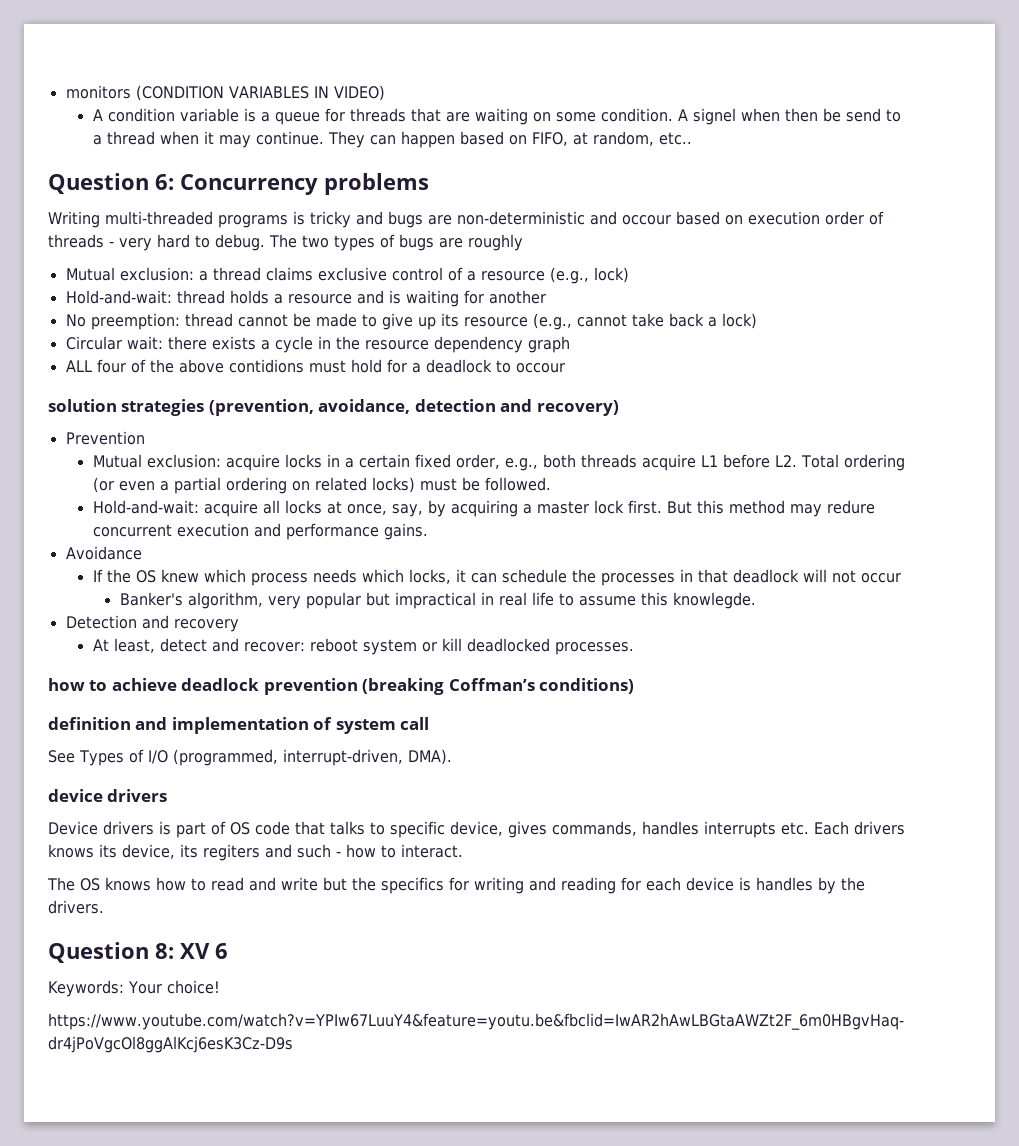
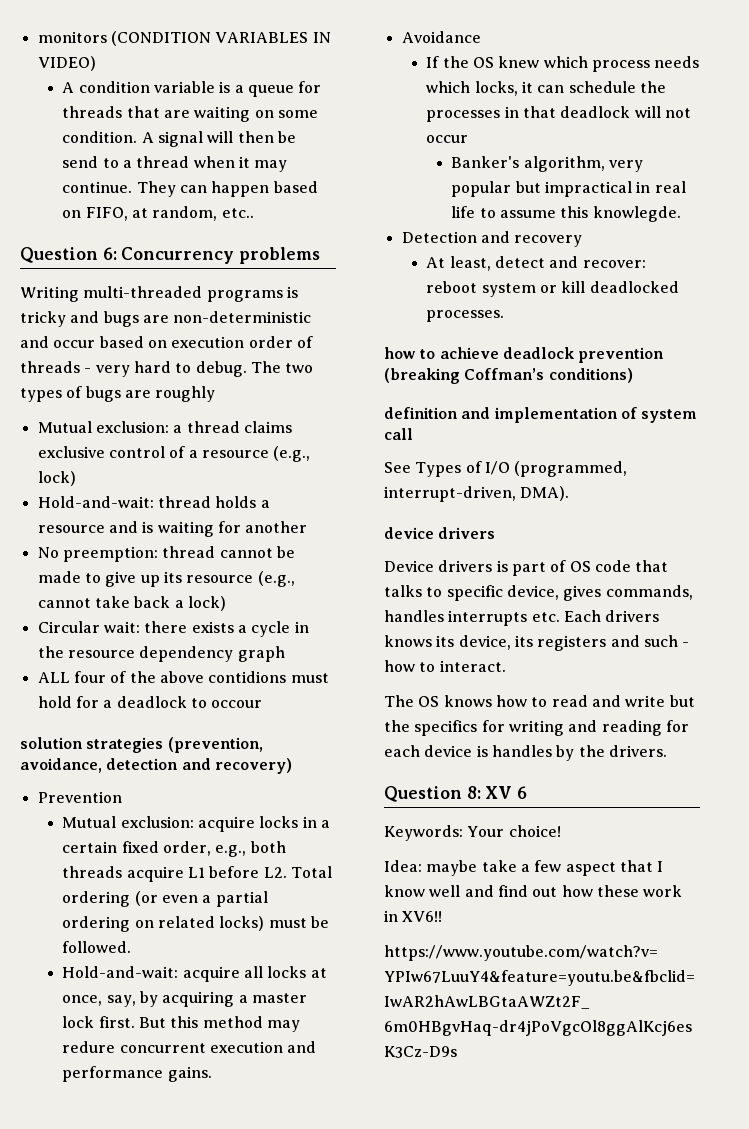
- A signel when then be send to a thread when it may continue.
+ A signal will then be send to a thread when it may continue.
- Writing multi-threaded programs is tricky and bugs are non-deterministic and occour based on execution order of threads - very hard to debug.
+ Writing multi-threaded programs is tricky and bugs are non-deterministic and occur based on execution order of threads - very hard to debug.
- Device drivers is part of OS code that talks to specific device, gives commands, handles interrupts etc. Each drivers knows its device, its regiters and such - how to interact.
+ Device drivers is part of OS code that talks to specific device, gives commands, handles interrupts etc. Each drivers knows its device, its registers and such - how to interact.
+ Idea: maybe take a few aspect that I know well and find out how these work in XV6!!

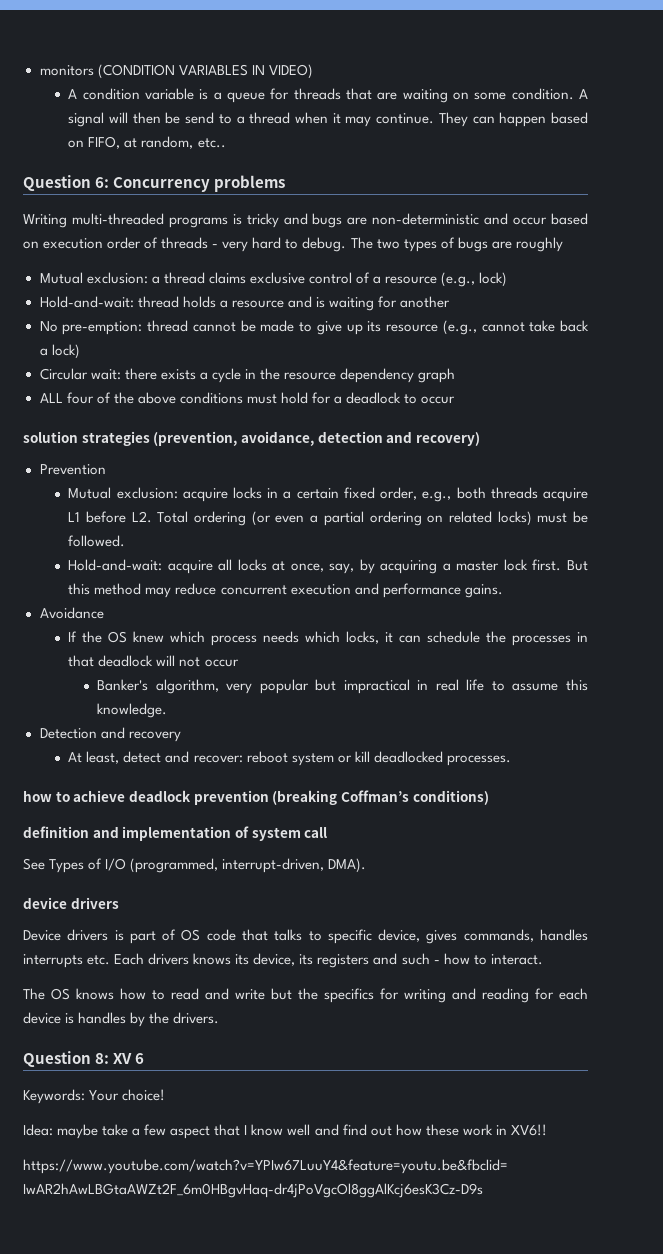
- No preemption: thread cannot be made to give up its resource (e.g., cannot take back a lock)
+ No pre-emption: thread cannot be made to give up its resource (e.g., cannot take back a lock)
- ALL four of the above contidions must hold for a deadlock to occour
+ ALL four of the above conditions must hold for a deadlock to occur
- But this method may redure concurrent execution and performance gains.
+ But this method may reduce concurrent execution and performance gains.
- Banker's algorithm, very popular but impractical in real life to assume this knowlegde.
+ Banker's algorithm, very popular but impractical in real life to assume this knowledge.

